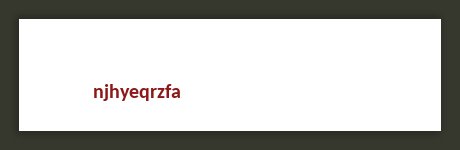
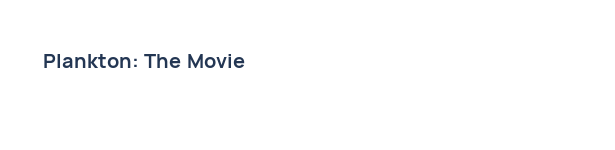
- njhyeqrzfa
+ Plankton: The Movie

